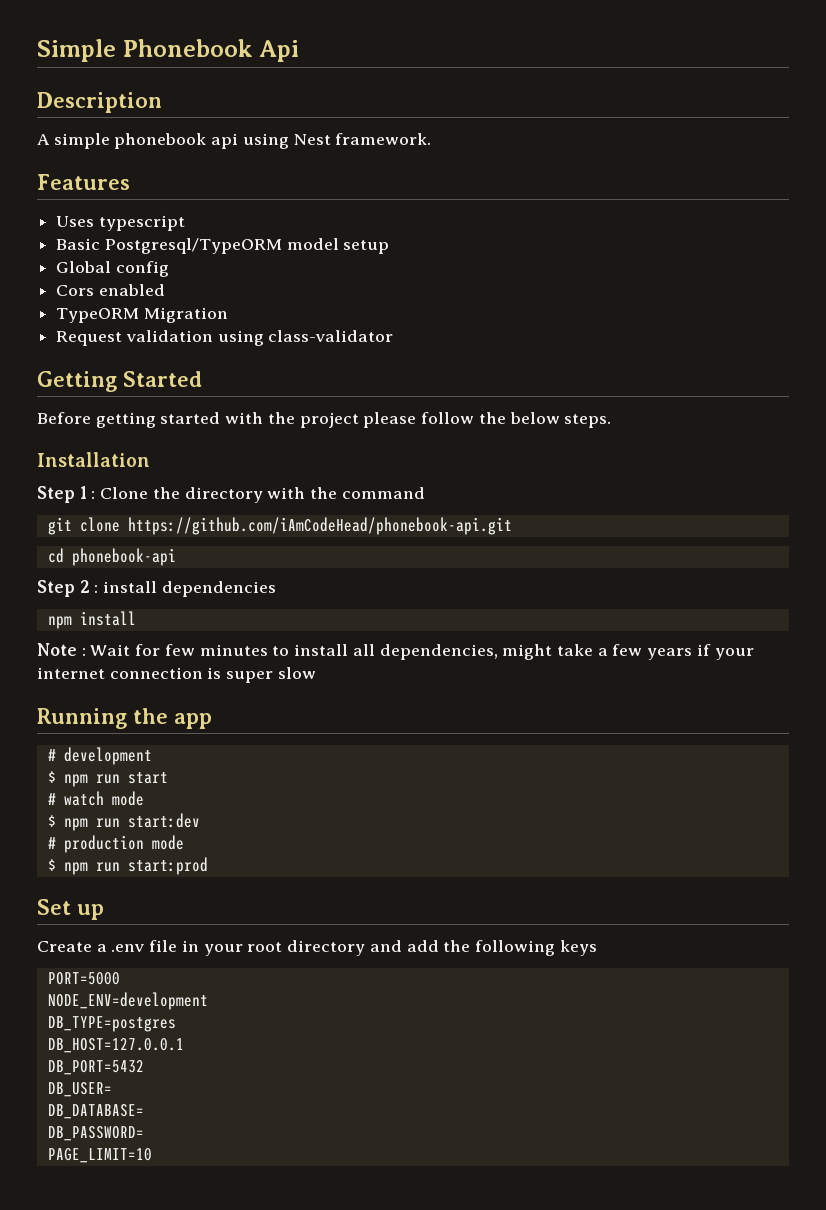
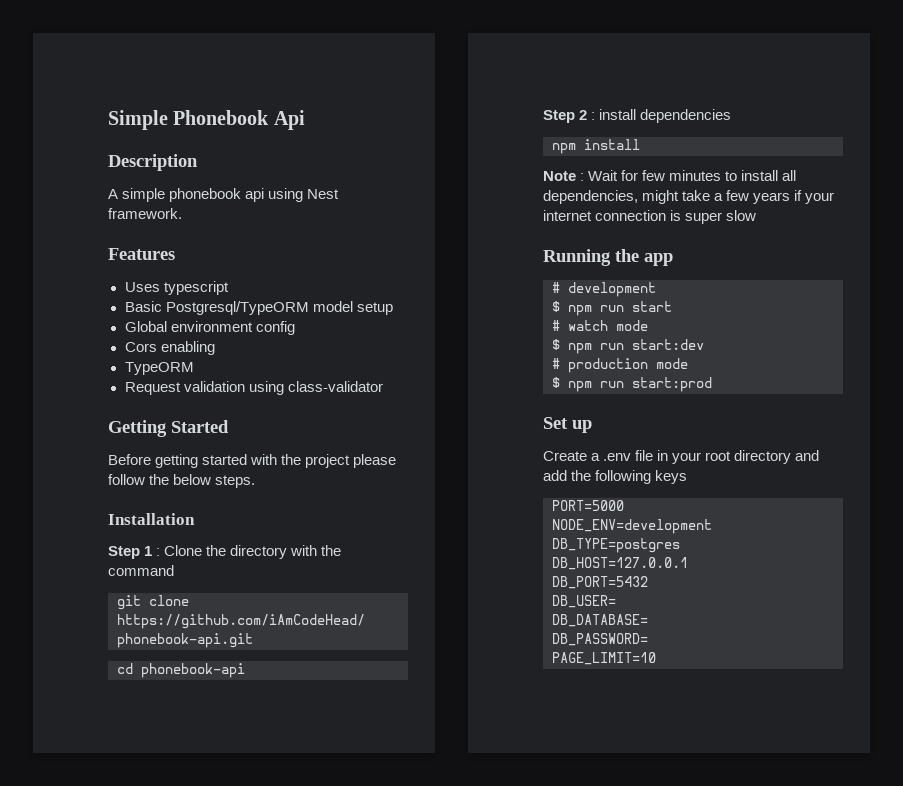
- Global config
+ Global environment config
- Cors enabled
+ Cors enabling
- TypeORM Migration
+ TypeORM

